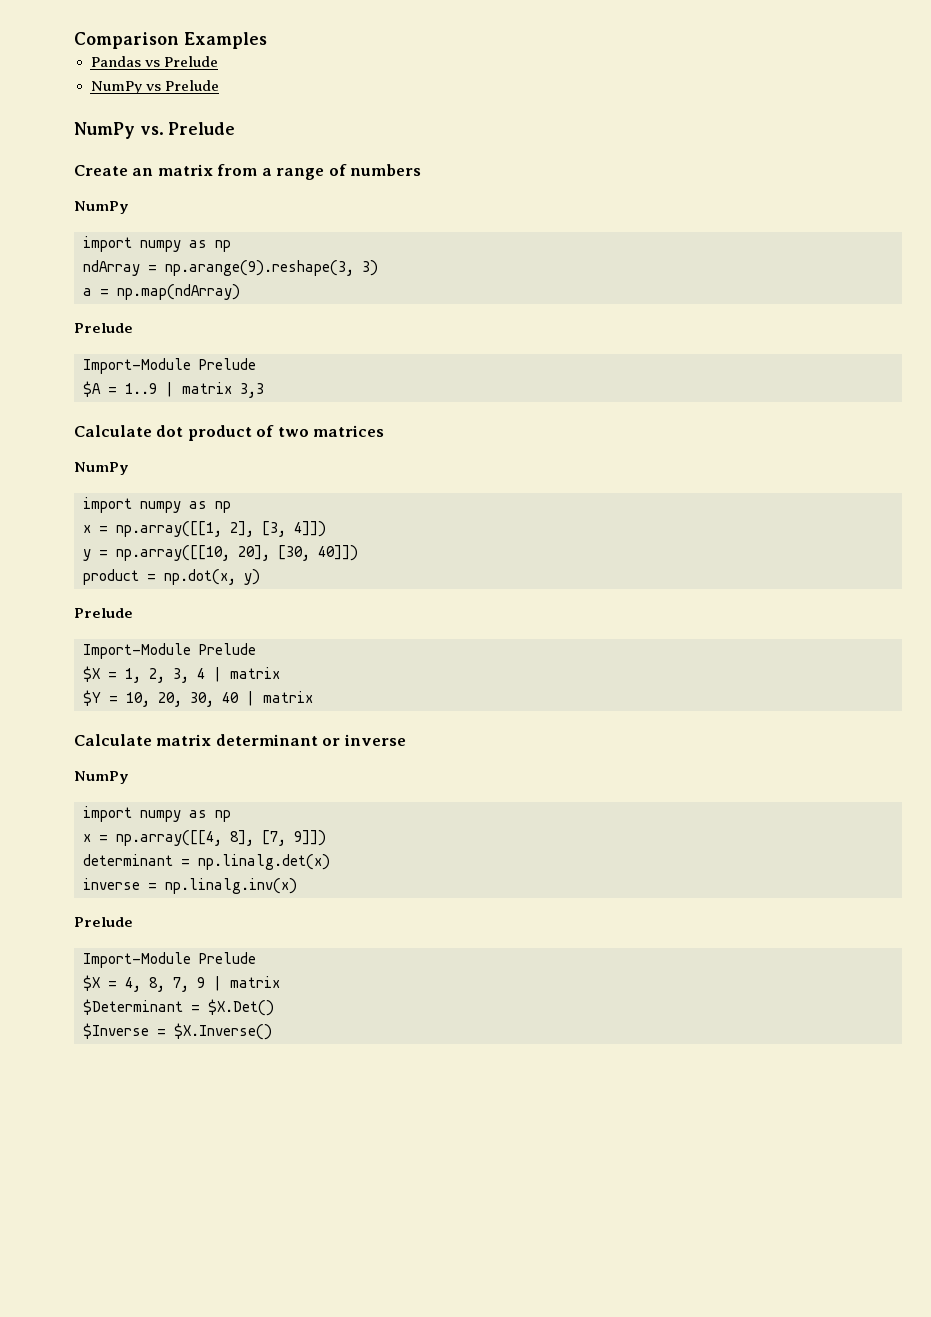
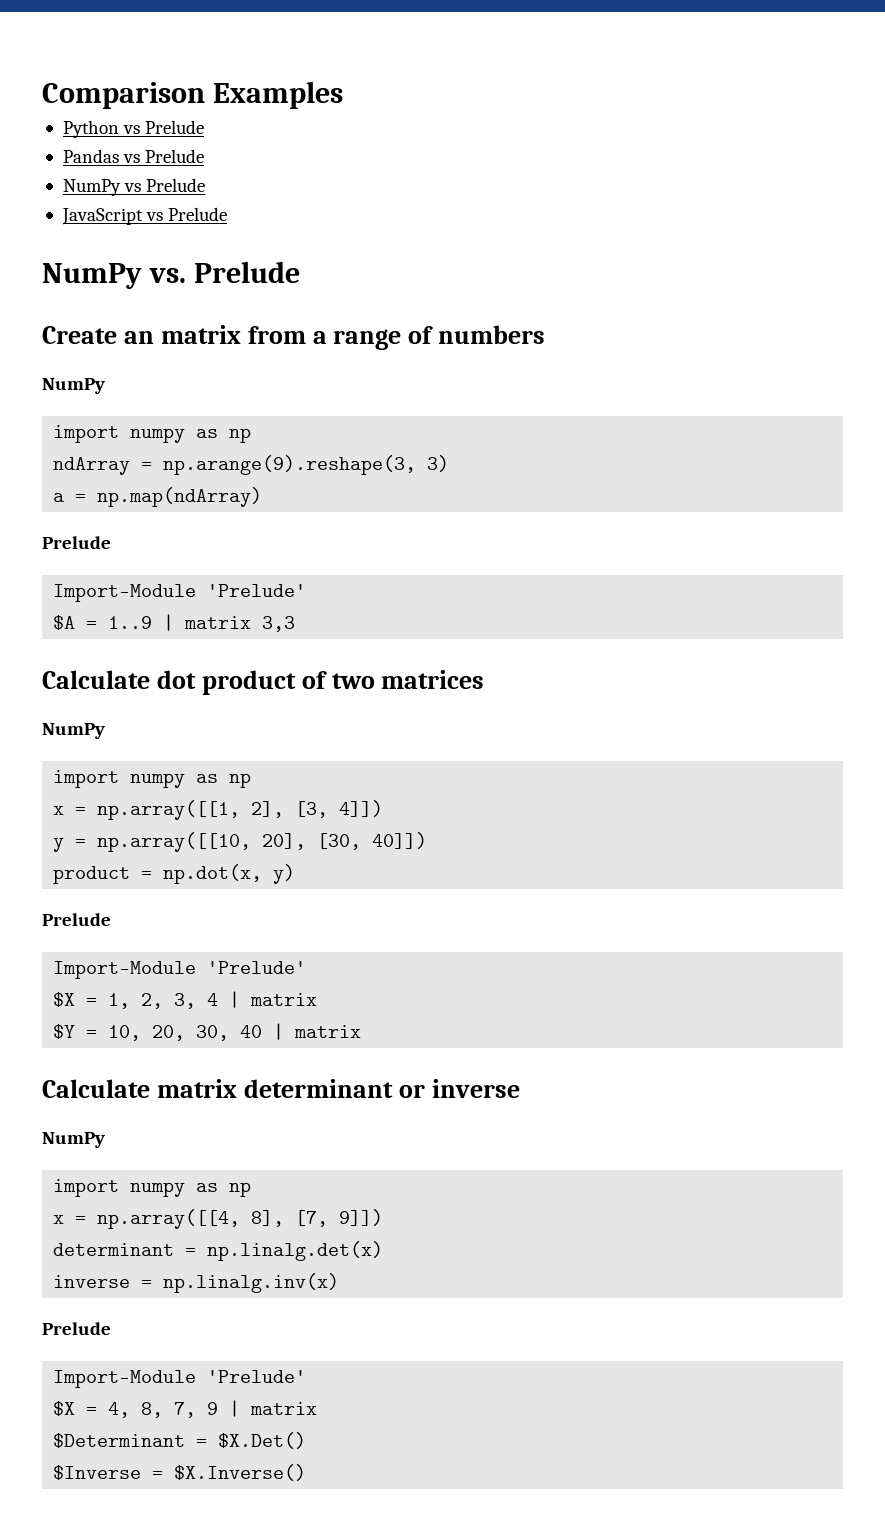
+ Python vs Prelude
+ JavaScript vs Prelude
  a = np.map(ndArray)
  Prelude
- Import-Module Prelude
+ Import-Module 'Prelude'
  product = np.dot(x, y)
  Prelude
- Import-Module Prelude
+ Import-Module 'Prelude'
  inverse = np.linalg.inv(x)
  Prelude
- Import-Module Prelude
+ Import-Module 'Prelude'

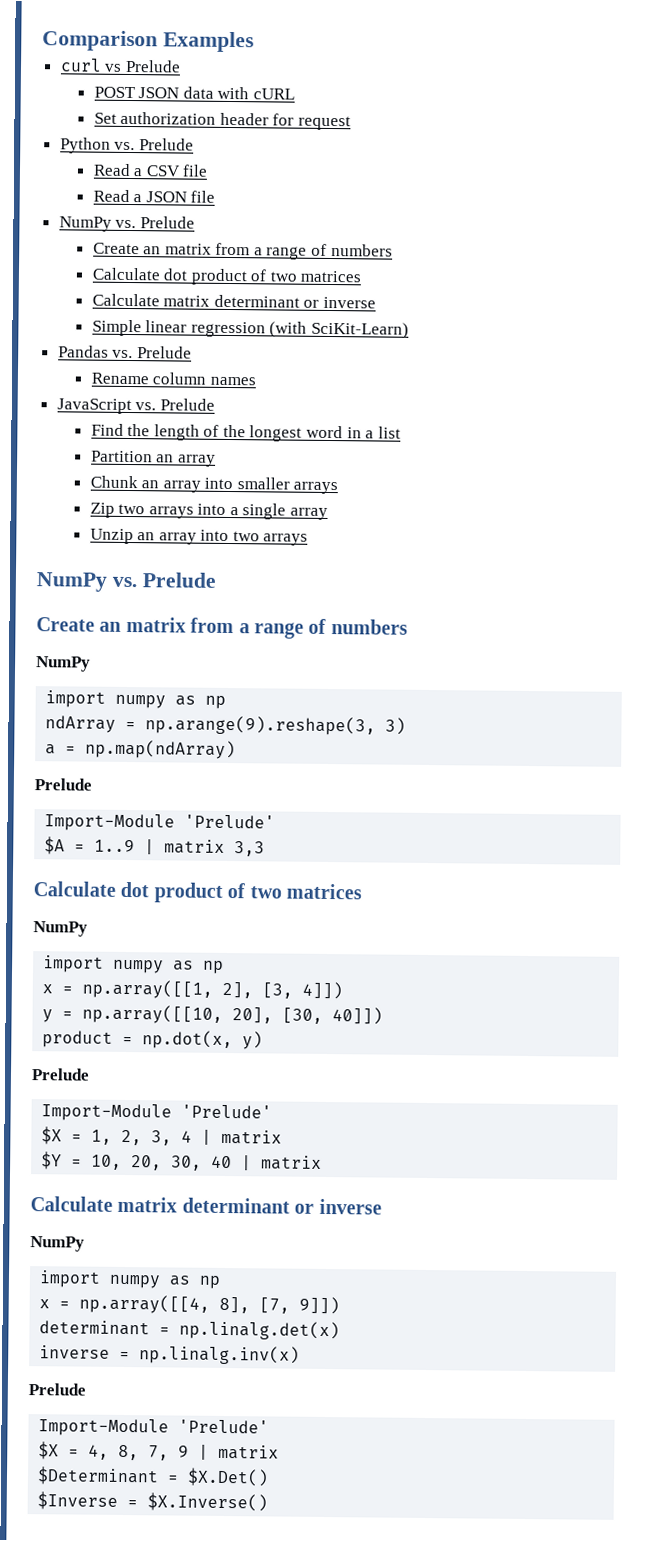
- Python vs Prelude
- Pandas vs Prelude
- NumPy vs Prelude
+ curl vs Prelude
+ POST JSON data with cURL
+ Set authorization header for request
+ Python vs. Prelude
+ Read a CSV file
+ Read a JSON file
+ NumPy vs. Prelude
+ Create an matrix from a range of numbers
+ Calculate dot product of two matrices
+ Calculate matrix determinant or inverse
+ Simple linear regression (with SciKit-Learn)
+ Pandas vs. Prelude
+ Rename column names
- JavaScript vs Prelude
+ JavaScript vs. Prelude
+ Find the length of the longest word in a list
+ Partition an array
+ Chunk an array into smaller arrays
+ Zip two arrays into a single array
+ Unzip an array into two arrays

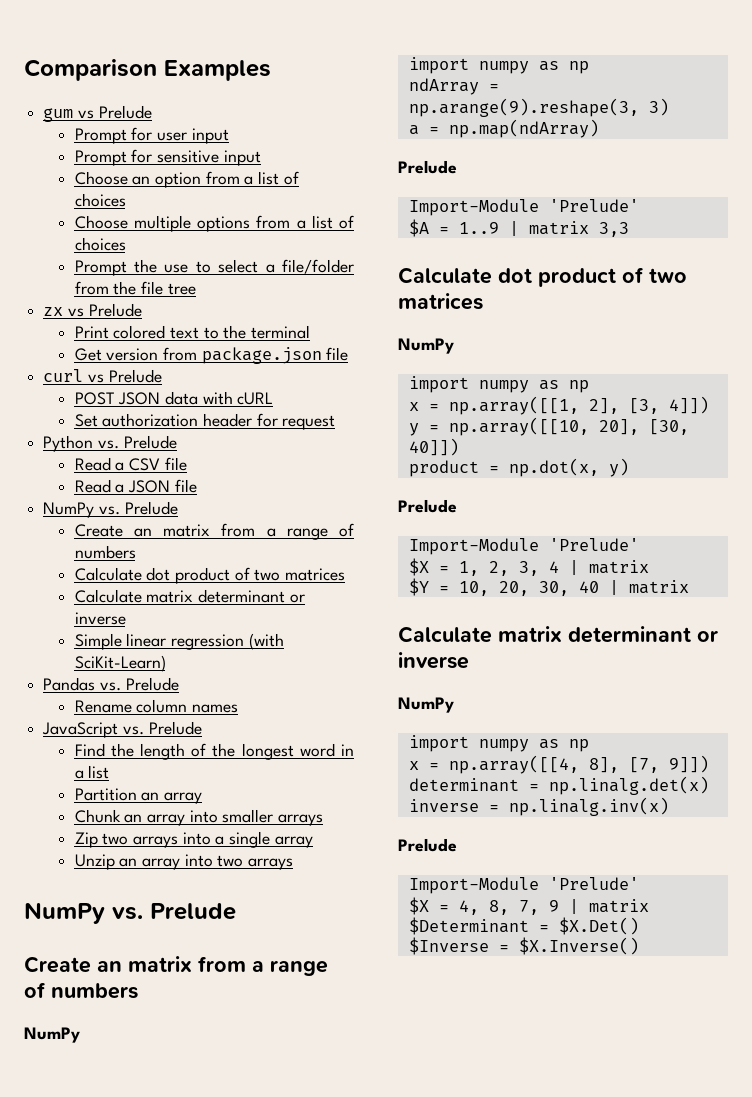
+ gum vs Prelude
+ Prompt for user input
+ Prompt for sensitive input
+ Choose an option from a list of choices
+ Choose multiple options from a list of choices
+ Prompt the use to select a file/folder from the file tree
+ zx vs Prelude
+ Print colored text to the terminal
+ Get version from package.json file

